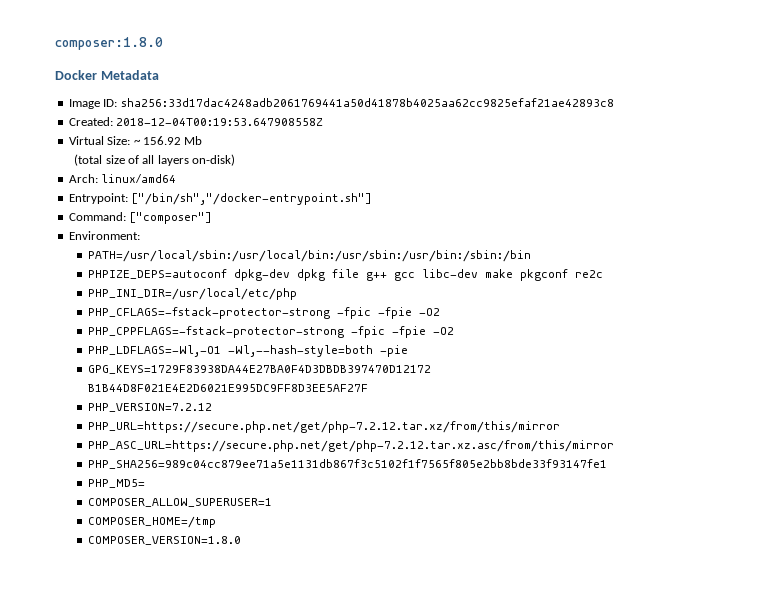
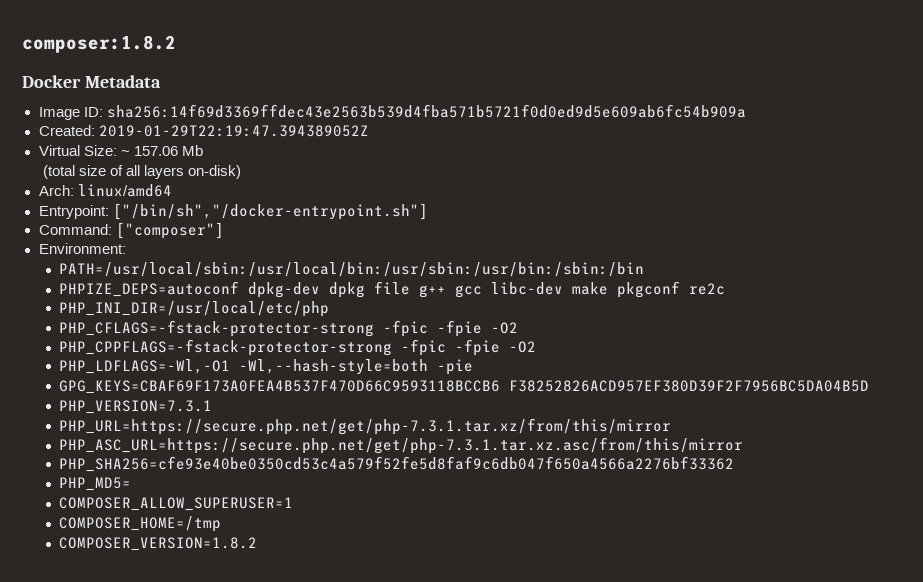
- composer:1.8.0
+ composer:1.8.2
- Image ID: sha256:33d17dac4248adb2061769441a50d41878b4025aa62cc9825efaf21ae42893c8
+ Image ID: sha256:14f69d3369ffdec43e2563b539d4fba571b5721f0d0ed9d5e609ab6fc54b909a
- Created: 2018-12-04T00:19:53.647908558Z
+ Created: 2019-01-29T22:19:47.394389052Z
- Virtual Size: ~ 156.92 Mb
+ Virtual Size: ~ 157.06 Mb
- GPG_KEYS=1729F83938DA44E27BA0F4D3DBDB397470D12172 B1B44D8F021E4E2D6021E995DC9FF8D3EE5AF27F
- PHP_VERSION=7.2.12
- PHP_URL=https://secure.php.net/get/php-7.2.12.tar.xz/from/this/mirror
- PHP_ASC_URL=https://secure.php.net/get/php-7.2.12.tar.xz.asc/from/this/mirror
- PHP_SHA256=989c04cc879ee71a5e1131db867f3c5102f1f7565f805e2bb8bde33f93147fe1
+ GPG_KEYS=CBAF69F173A0FEA4B537F470D66C9593118BCCB6 F38252826ACD957EF380D39F2F7956BC5DA04B5D
+ PHP_VERSION=7.3.1
+ PHP_URL=https://secure.php.net/get/php-7.3.1.tar.xz/from/this/mirror
+ PHP_ASC_URL=https://secure.php.net/get/php-7.3.1.tar.xz.asc/from/this/mirror
+ PHP_SHA256=cfe93e40be0350cd53c4a579f52fe5d8faf9c6db047f650a4566a2276bf33362
- COMPOSER_VERSION=1.8.0
+ COMPOSER_VERSION=1.8.2

